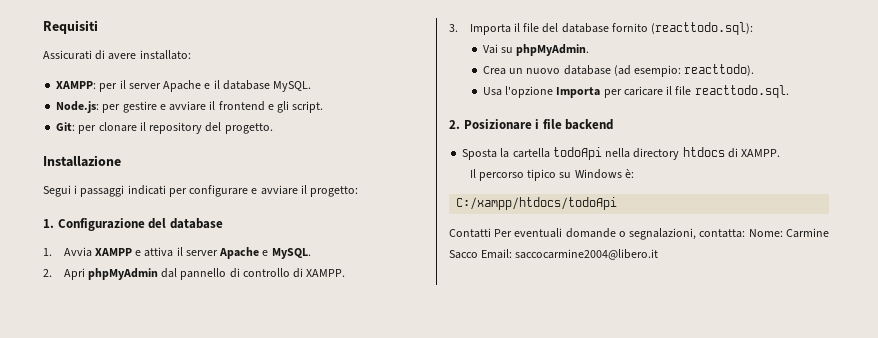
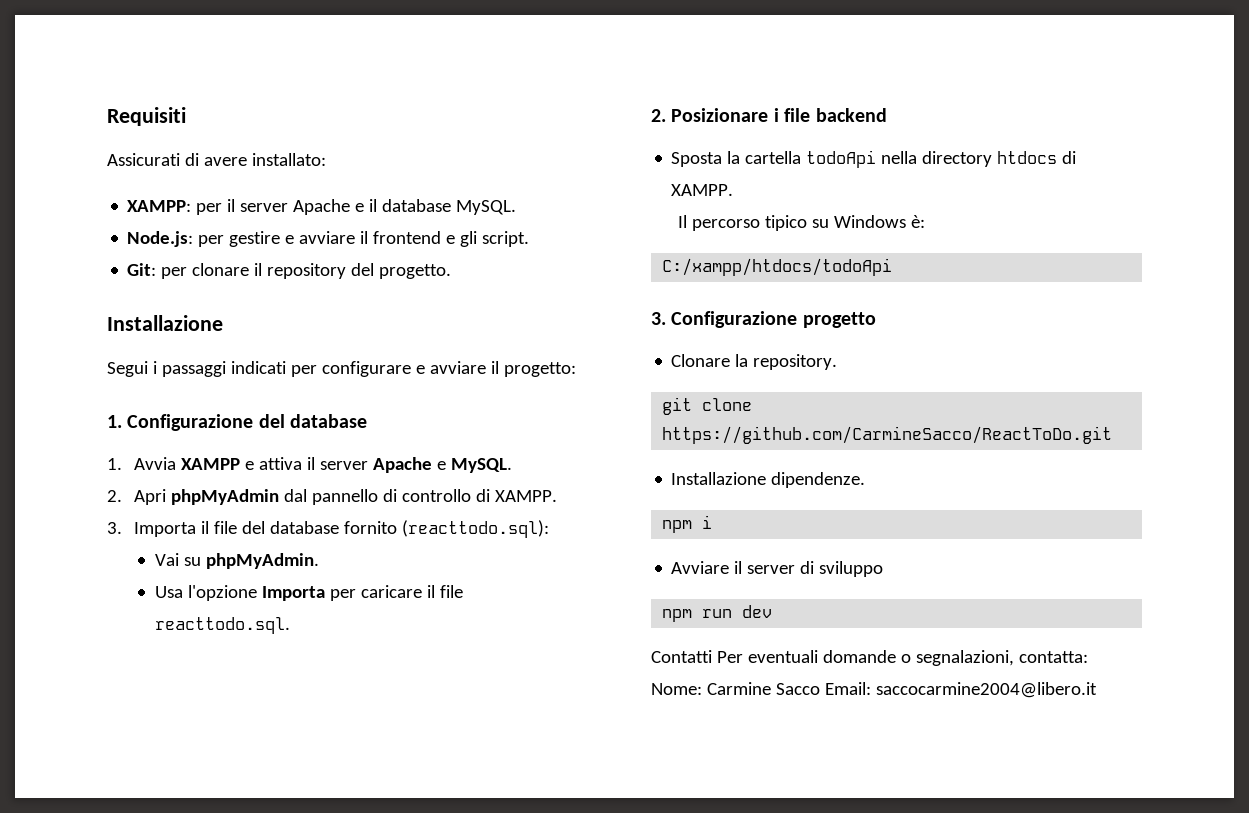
- Crea un nuovo database (ad esempio: reacttodo).
+ 3. Configurazione progetto
+ Clonare la repository.
+ git clone https://github.com/CarmineSacco/ReactToDo.git
+ Installazione dipendenze.
+ npm i
+ Avviare il server di sviluppo
+ npm run dev

